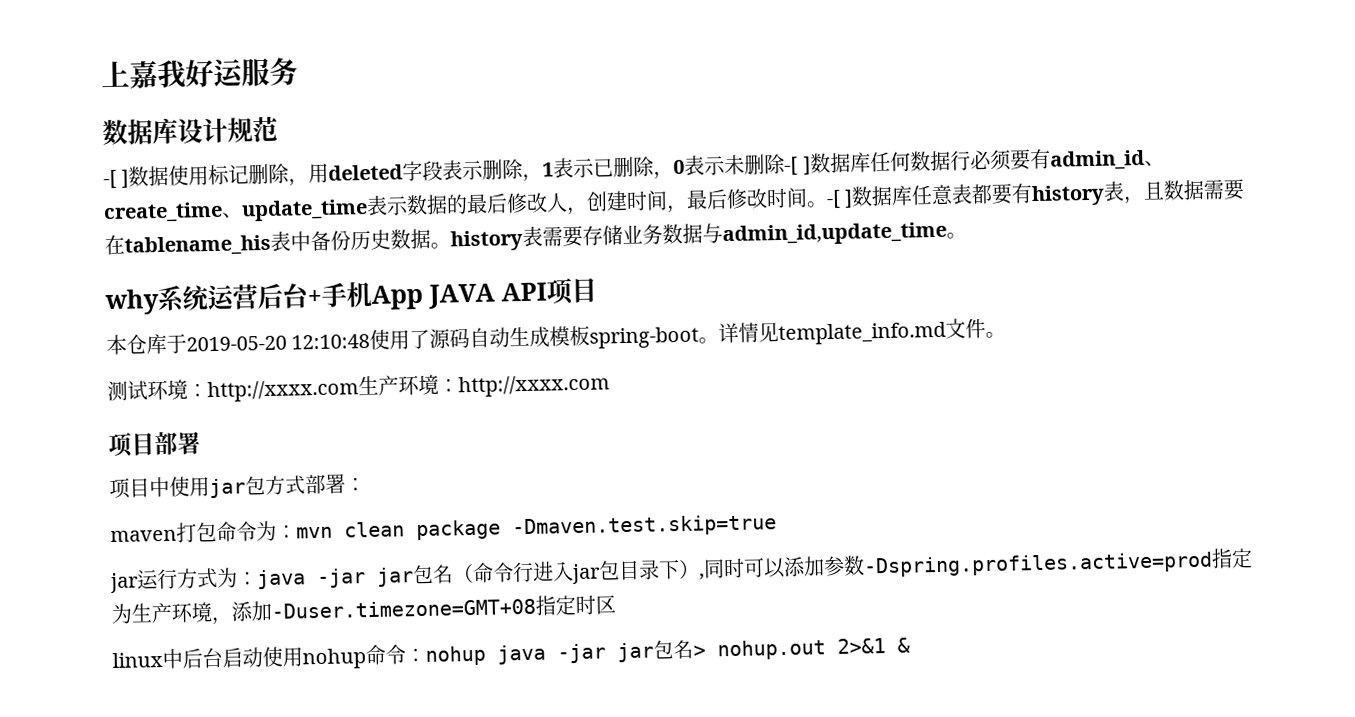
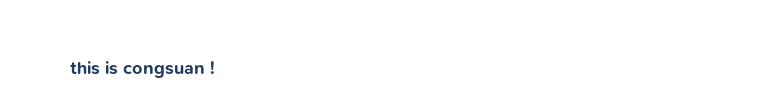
- 上嘉我好运服务
- 数据库设计规范
- -[ ]数据使用标记删除，用deleted字段表示删除，1表示已删除，0表示未删除-[ ]数据库任何数据行必须要有admin_id、create_time、update_time表示数据的最后修改人，创建时间，最后修改时间。-[ ]数据库任意表都要有history表，且数据需要在tablename_his表中备份历史数据。history表需要存储业务数据与admin_id,update_time。
- why系统运营后台+手机App JAVA API项目
- 本仓库于2019-05-20 12:10:48使用了源码自动生成模板spring-boot。详情见template_info.md文件。
- 测试环境：http://xxxx.com生产环境：http://xxxx.com
- 项目部署
- 项目中使用jar包方式部署：
- maven打包命令为：mvn clean package -Dmaven.test.skip=true
- jar运行方式为：java -jar jar包名（命令行进入jar包目录下）,同时可以添加参数-Dspring.profiles.active=prod指定为生产环境，添加-Duser.timezone=GMT+08指定时区
- linux中后台启动使用nohup命令：nohup java -jar jar包名> nohup.out 2>&1 &
+ this is congsuan !

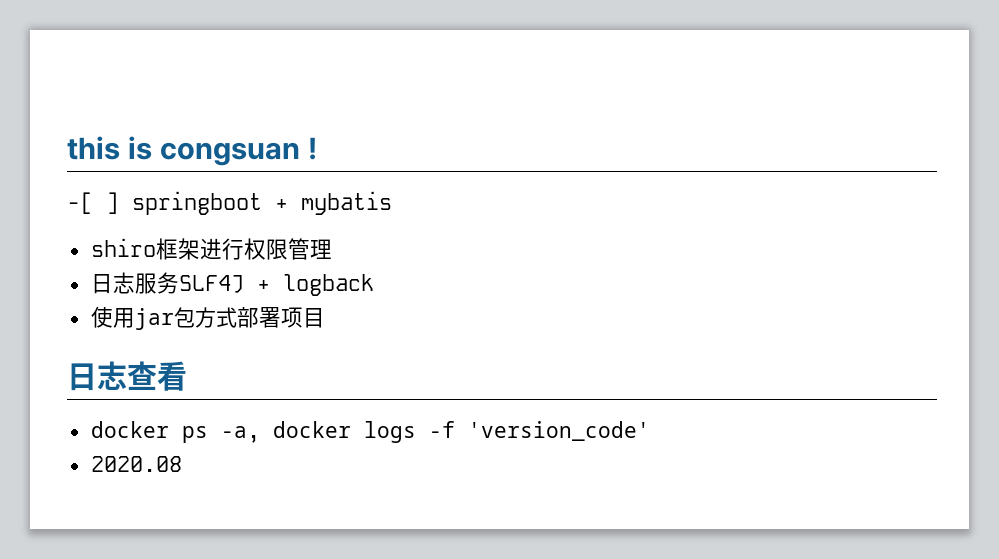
+ -[ ] springboot + mybatis
+ shiro框架进行权限管理
+ 日志服务SLF4J + logback
+ 使用jar包方式部署项目
+ 日志查看
+ docker ps -a, docker logs -f 'version_code'
+ 2020.08

